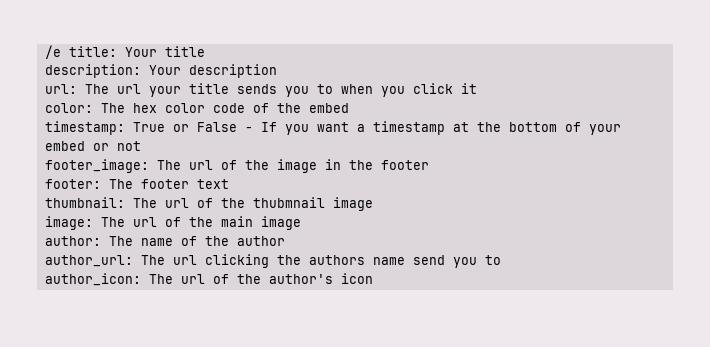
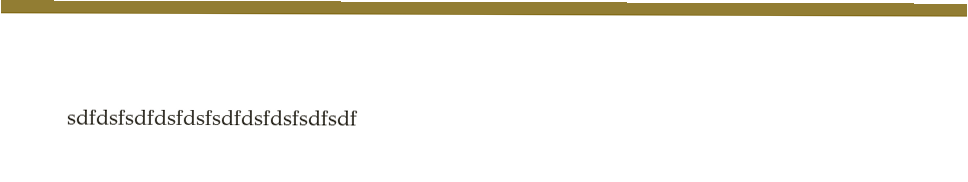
- /e title: Your title
- description: Your description
- url: The url your title sends you to when you click it
- color: The hex color code of the embed
- timestamp: True or False - If you want a timestamp at the bottom of your embed or not
- footer_image: The url of the image in the footer
- footer: The footer text
- thumbnail: The url of the thubmnail image
- image: The url of the main image
- author: The name of the author
- author_url: The url clicking the authors name send you to
- author_icon: The url of the author's icon
+ sdfdsfsdfdsfdsfsdfdsfdsfsdfsdf

